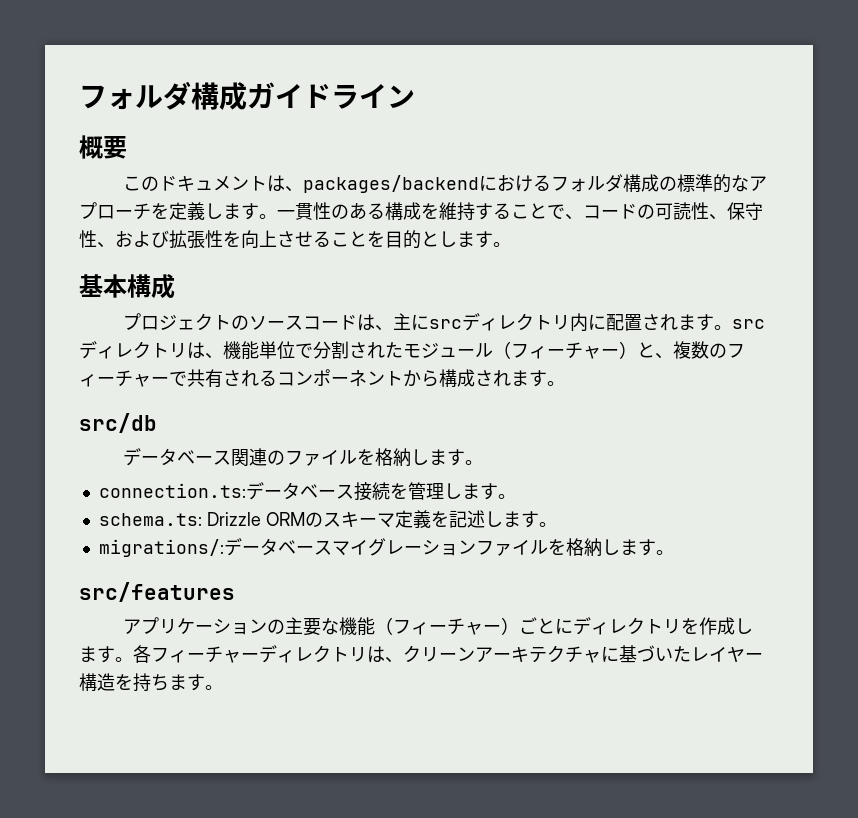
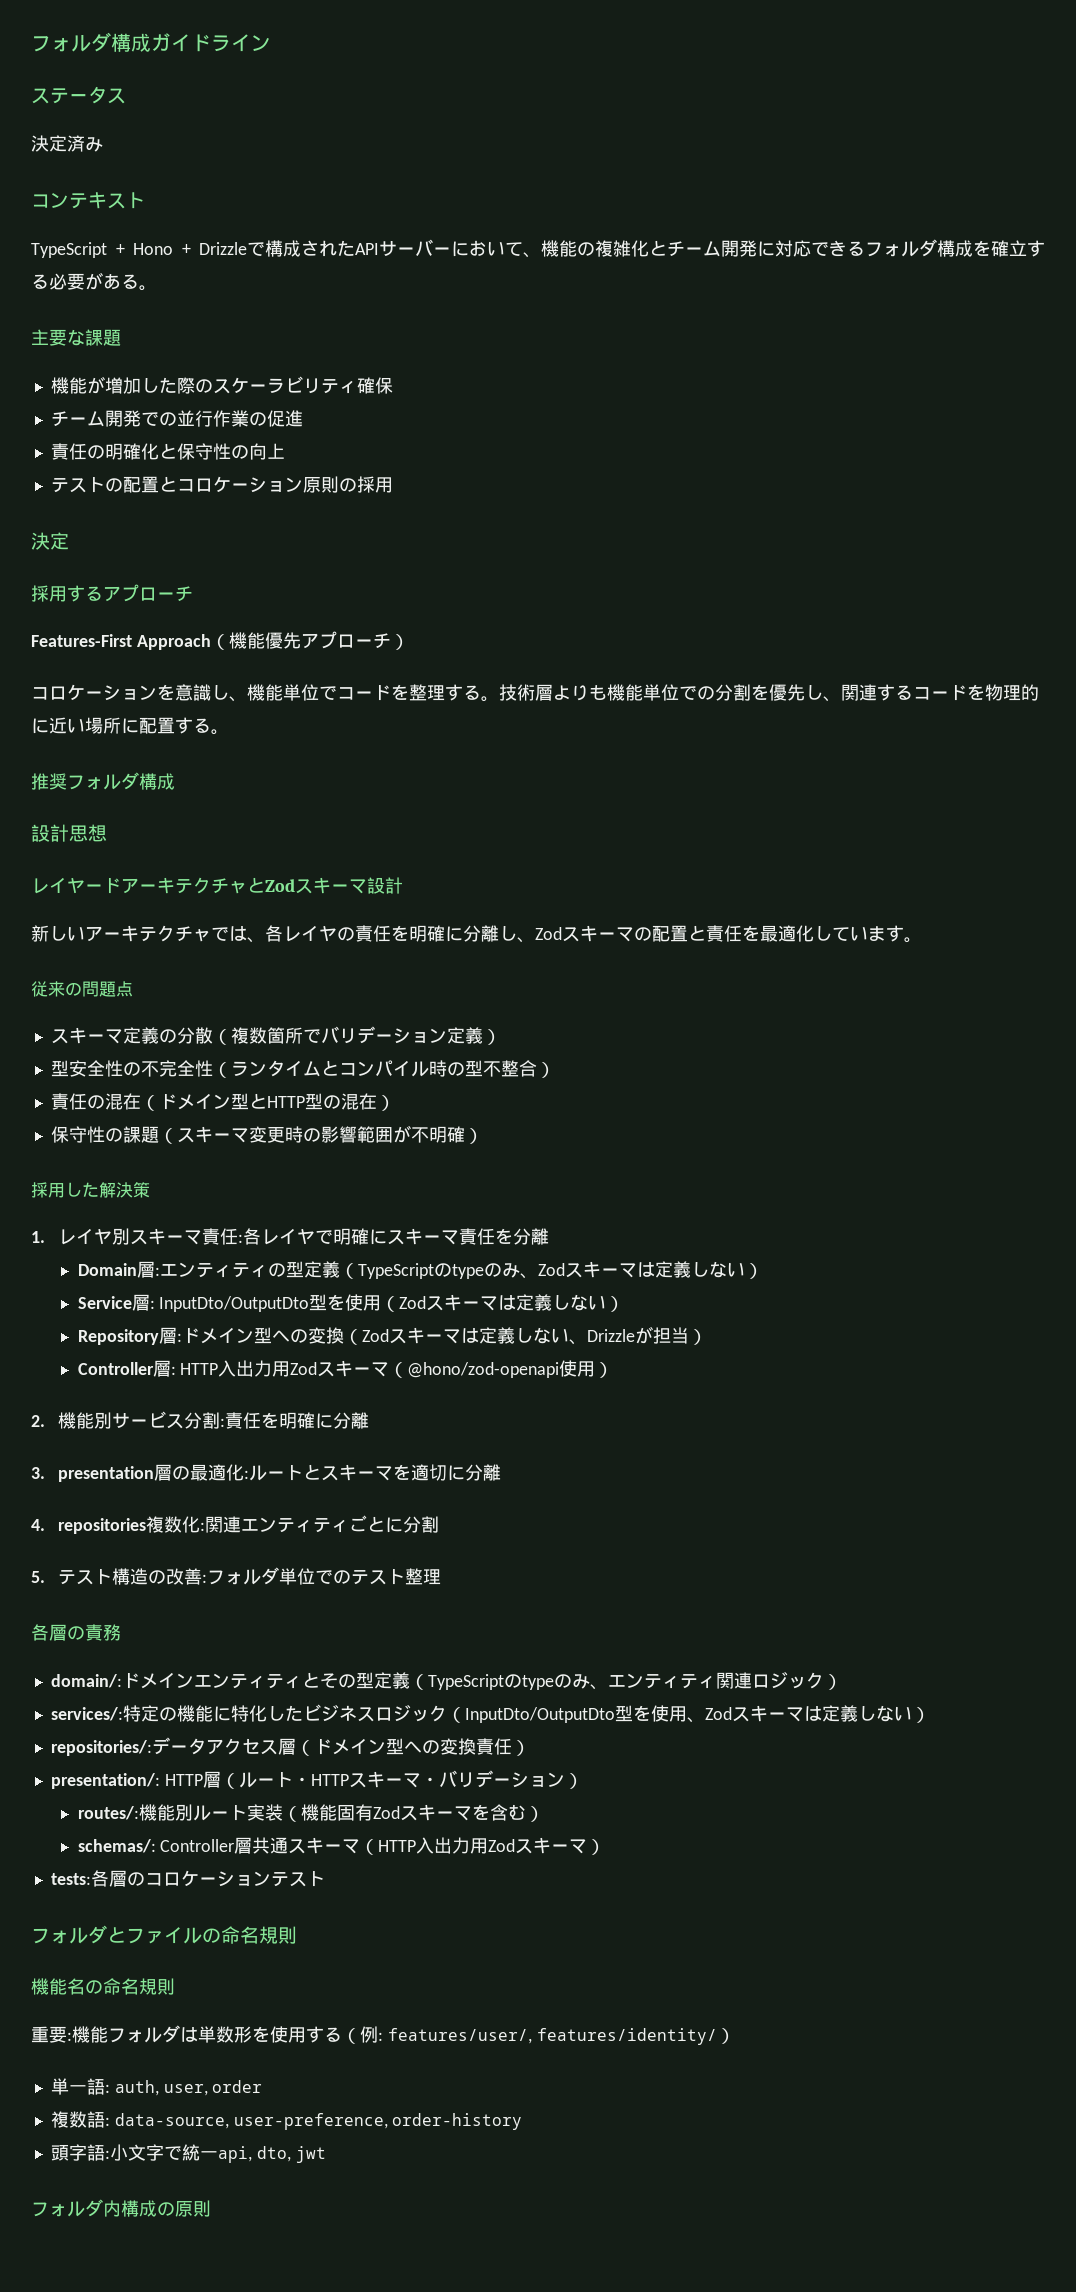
- 概要
- このドキュメントは、packages/backendにおけるフォルダ構成の標準的なアプローチを定義します。一貫性のある構成を維持することで、コードの可読性、保守性、および拡張性を向上させることを目的とします。
- 基本構成
- プロジェクトのソースコードは、主にsrcディレクトリ内に配置されます。srcディレクトリは、機能単位で分割されたモジュール（フィーチャー）と、複数のフィーチャーで共有されるコンポーネントから構成されます。
- src/db
- データベース関連のファイルを格納します。
- connection.ts:データベース接続を管理します。
- schema.ts: Drizzle ORMのスキーマ定義を記述します。
- migrations/:データベースマイグレーションファイルを格納します。
- src/features
- アプリケーションの主要な機能（フィーチャー）ごとにディレクトリを作成します。各フィーチャーディレクトリは、クリーンアーキテクチャに基づいたレイヤー構造を持ちます。
+ ステータス
+ 決定済み
+ コンテキスト
+ TypeScript + Hono + Drizzleで構成されたAPIサーバーにおいて、機能の複雑化とチーム開発に対応できるフォルダ構成を確立する必要がある。
+ 主要な課題
+ 機能が増加した際のスケーラビリティ確保
+ チーム開発での並行作業の促進
+ 責任の明確化と保守性の向上
+ テストの配置とコロケーション原則の採用
+ 決定
+ 採用するアプローチ
+ Features-First Approach（機能優先アプローチ）
+ コロケーションを意識し、機能単位でコードを整理する。技術層よりも機能単位での分割を優先し、関連するコードを物理的に近い場所に配置する。
+ 推奨フォルダ構成
+ 設計思想
+ レイヤードアーキテクチャとZodスキーマ設計
+ 新しいアーキテクチャでは、各レイヤの責任を明確に分離し、Zodスキーマの配置と責任を最適化しています。
+ 従来の問題点
+ スキーマ定義の分散（複数箇所でバリデーション定義）
+ 型安全性の不完全性（ランタイムとコンパイル時の型不整合）
+ 責任の混在（ドメイン型とHTTP型の混在）
+ 保守性の課題（スキーマ変更時の影響範囲が不明確）
+ 採用した解決策
+ 1.レイヤ別スキーマ責任:各レイヤで明確にスキーマ責任を分離
+ Domain層:エンティティの型定義（TypeScriptのtypeのみ、Zodスキーマは定義しない）
+ Service層: InputDto/OutputDto型を使用（Zodスキーマは定義しない）
+ Repository層:ドメイン型への変換（Zodスキーマは定義しない、Drizzleが担当）
+ Controller層: HTTP入出力用Zodスキーマ（@hono/zod-openapi使用）
+ 2.機能別サービス分割:責任を明確に分離
+ 3. presentation層の最適化:ルートとスキーマを適切に分離
+ 4. repositories複数化:関連エンティティごとに分割
+ 5.テスト構造の改善:フォルダ単位でのテスト整理
+ 各層の責務
+ domain/:ドメインエンティティとその型定義（TypeScriptのtypeのみ、エンティティ関連ロジック）
+ services/:特定の機能に特化したビジネスロジック（InputDto/OutputDto型を使用、Zodスキーマは定義しない）
+ repositories/:データアクセス層（ドメイン型への変換責任）
+ presentation/: HTTP層（ルート・HTTPスキーマ・バリデーション）
+ routes/:機能別ルート実装（機能固有Zodスキーマを含む）
+ schemas/: Controller層共通スキーマ（HTTP入出力用Zodスキーマ）
+ tests:各層のコロケーションテスト
+ フォルダとファイルの命名規則
+ 機能名の命名規則
+ 重要:機能フォルダは単数形を使用する（例: features/user/, features/identity/）
+ 単一語: auth, user, order
+ 複数語: data-source, user-preference, order-history
+ 頭字語:小文字で統一api, dto, jwt
+ フォルダ内構成の原則

